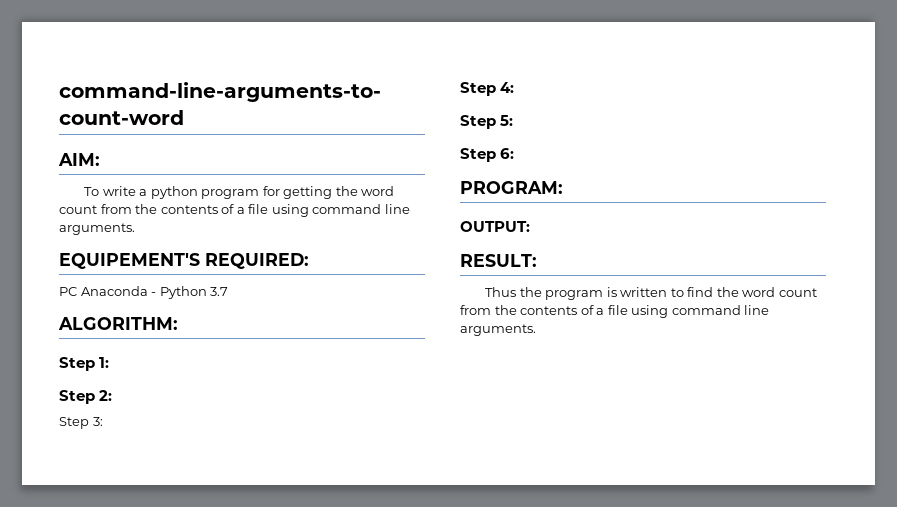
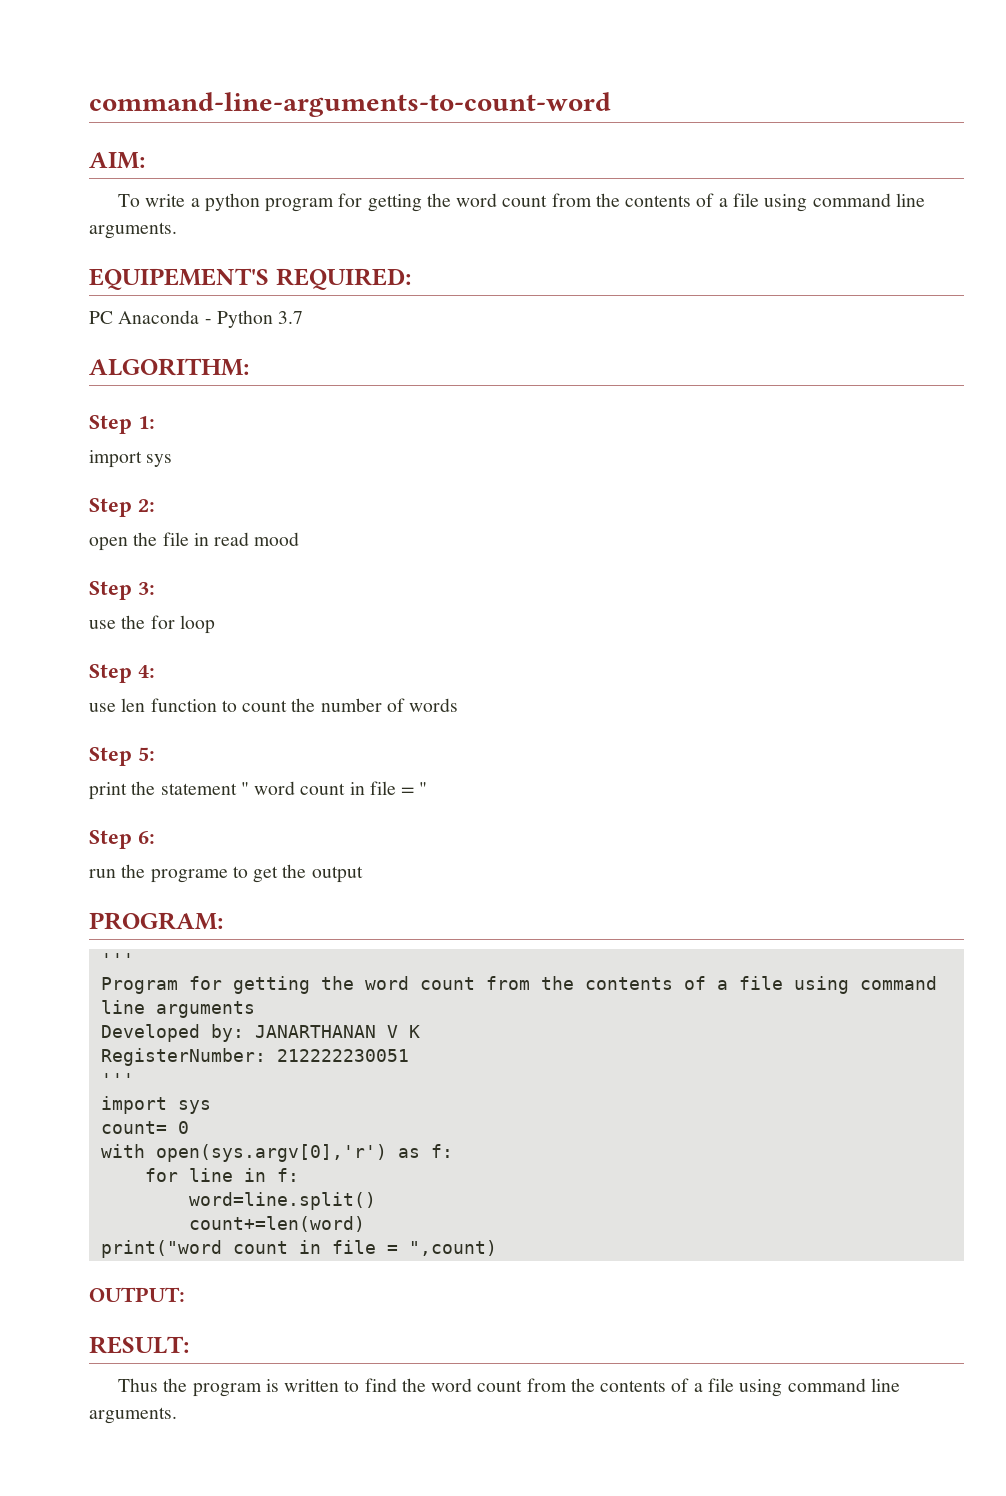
  Step 1:
+ import sys
+ open the file in read mood
  Step 3:
+ use the for loop
  Step 4:
+ use len function to count the number of words
  Step 5:
+ print the statement " word count in file = "
  Step 6:
+ run the programe to get the output
  PROGRAM:
+ '''
+ Program for getting the word count from the contents of a file using command line arguments
+ Developed by: JANARTHANAN V K
+ RegisterNumber: 212222230051
+ '''
+ import sys
+ count= 0
+ with open(sys.argv[0],'r') as f:
+ for line in f:
+ word=line.split()
+ count+=len(word)
+ print("word count in file = ",count)

